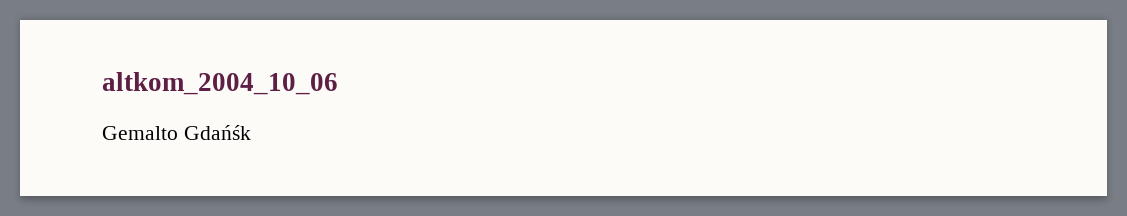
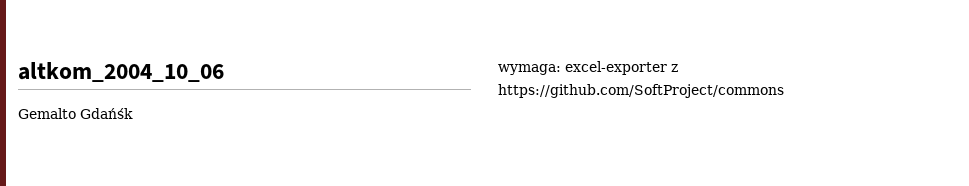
+ wymaga: excel-exporter z https://github.com/SoftProject/commons

